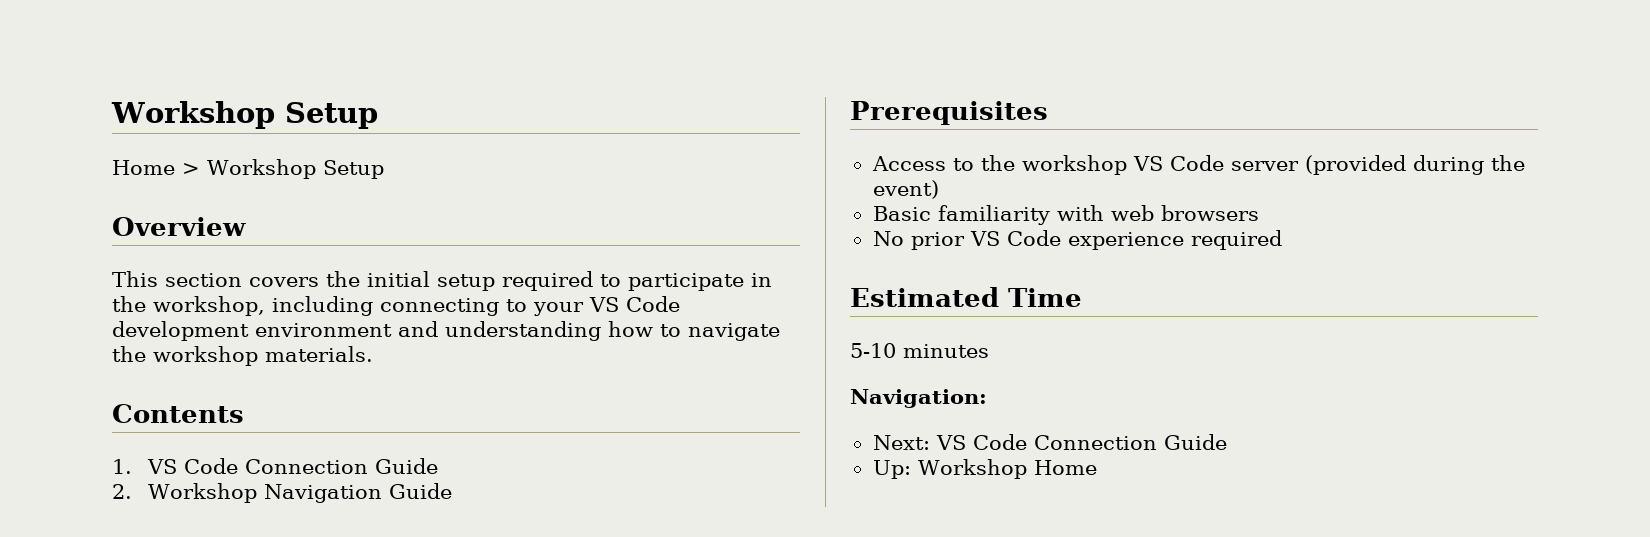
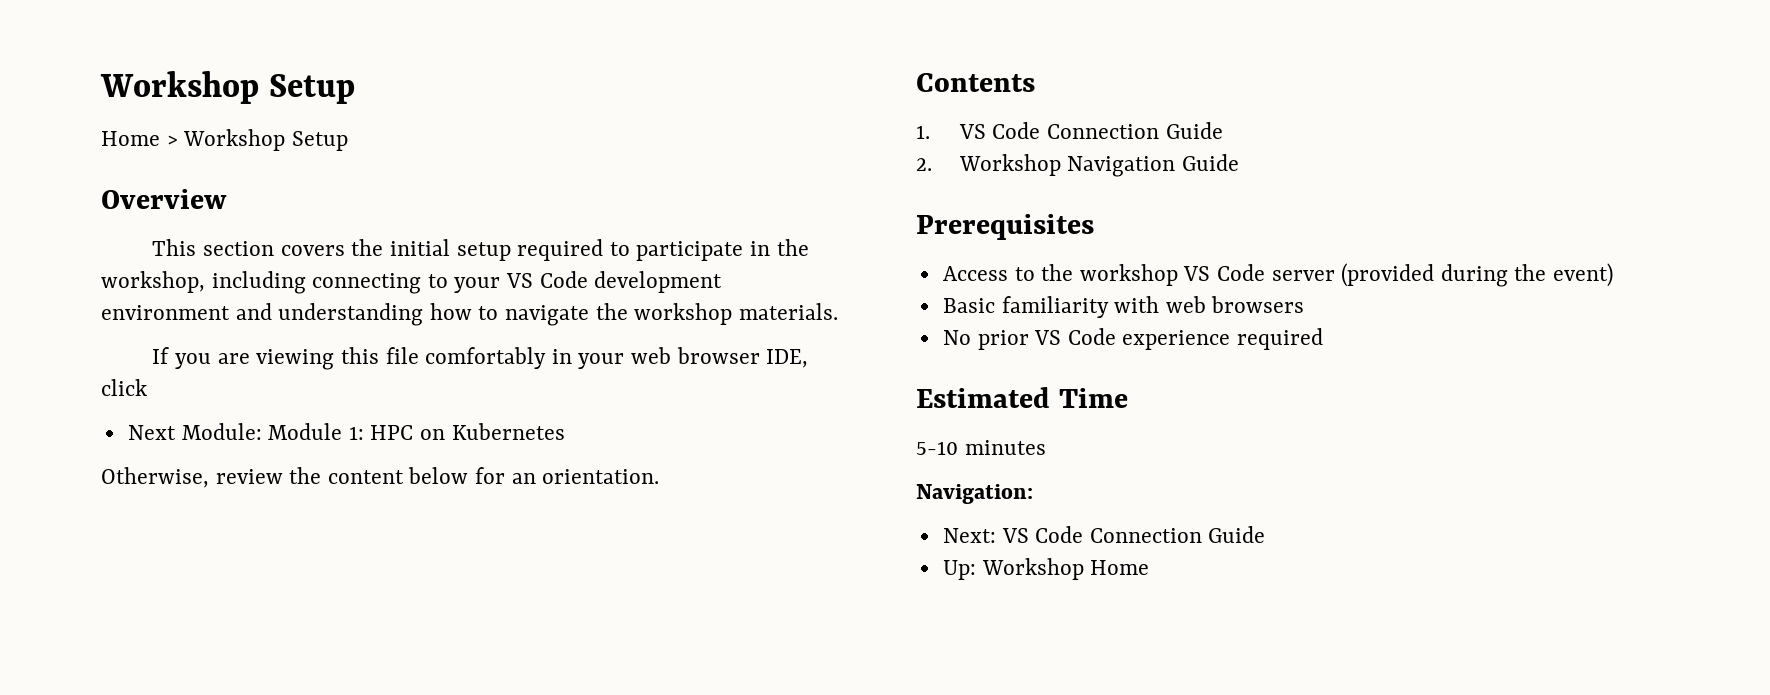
+ If you are viewing this file comfortably in your web browser IDE, click
+ Next Module: Module 1: HPC on Kubernetes
+ Otherwise, review the content below for an orientation.

